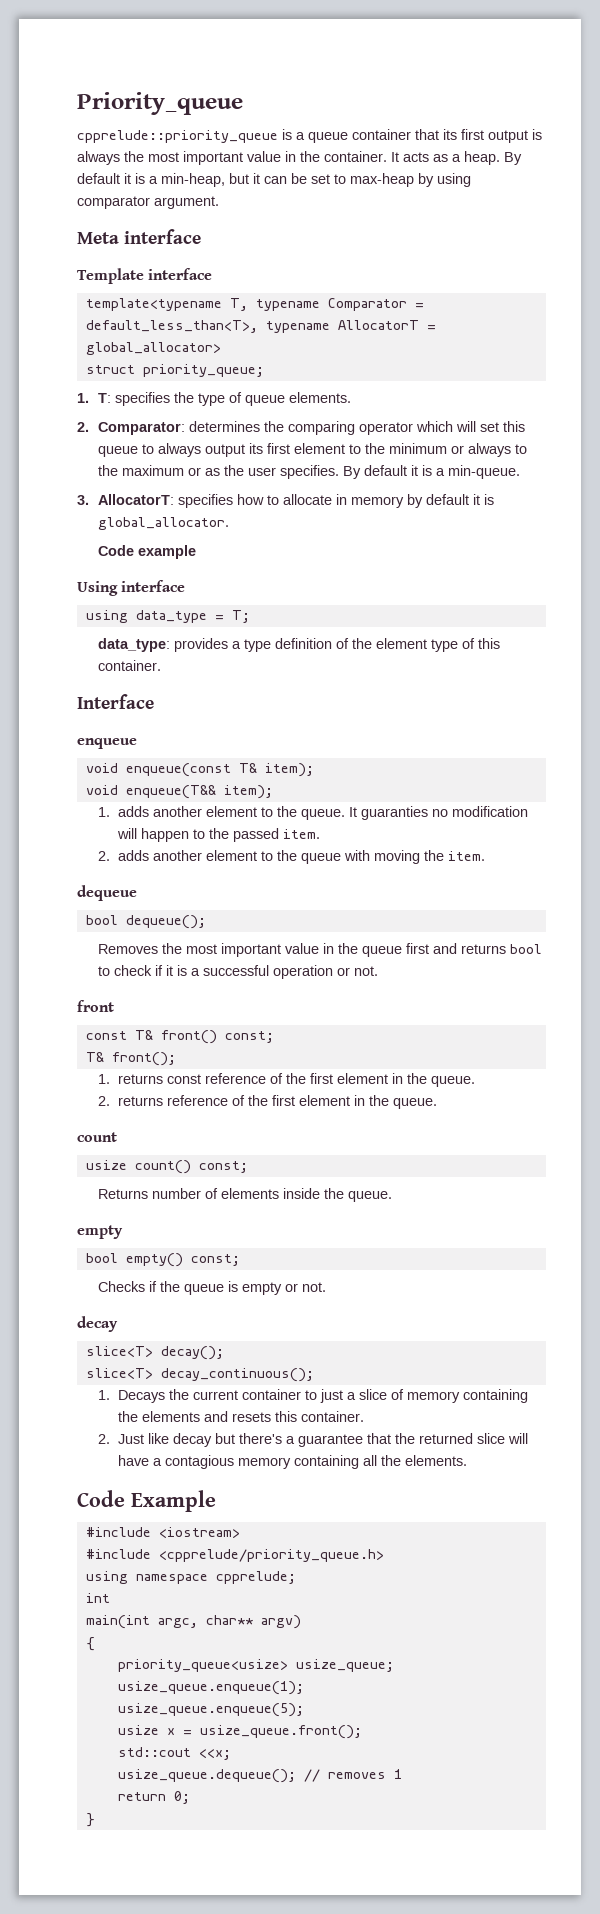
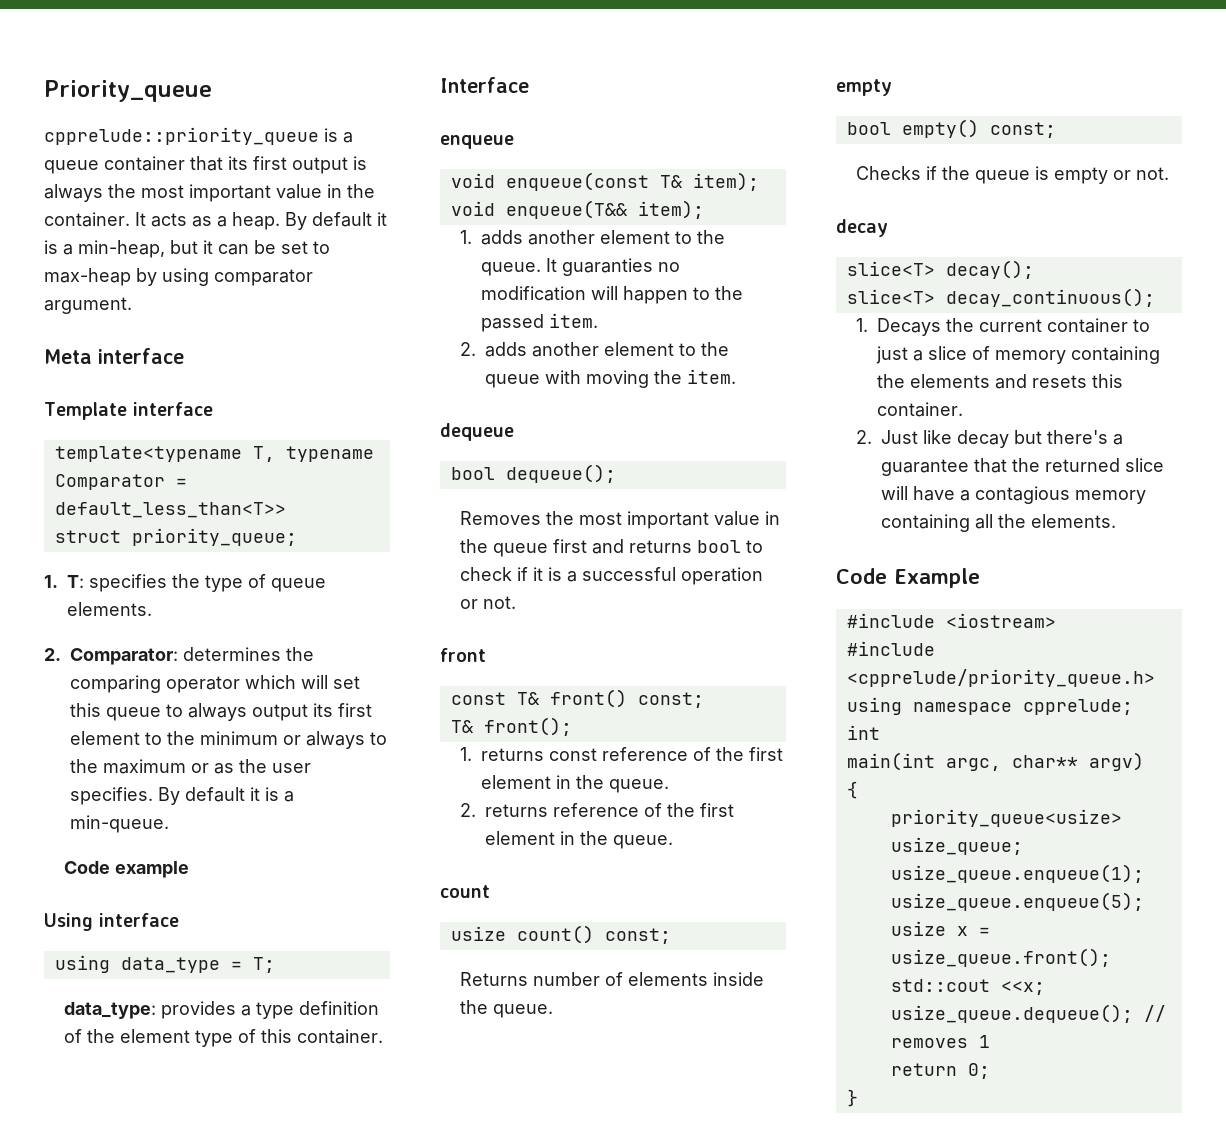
- template<typename T, typename Comparator = default_less_than<T>, typename AllocatorT = global_allocator>
+ template<typename T, typename Comparator = default_less_than<T>>
- 3. AllocatorT: specifies how to allocate in memory by default it is global_allocator.

